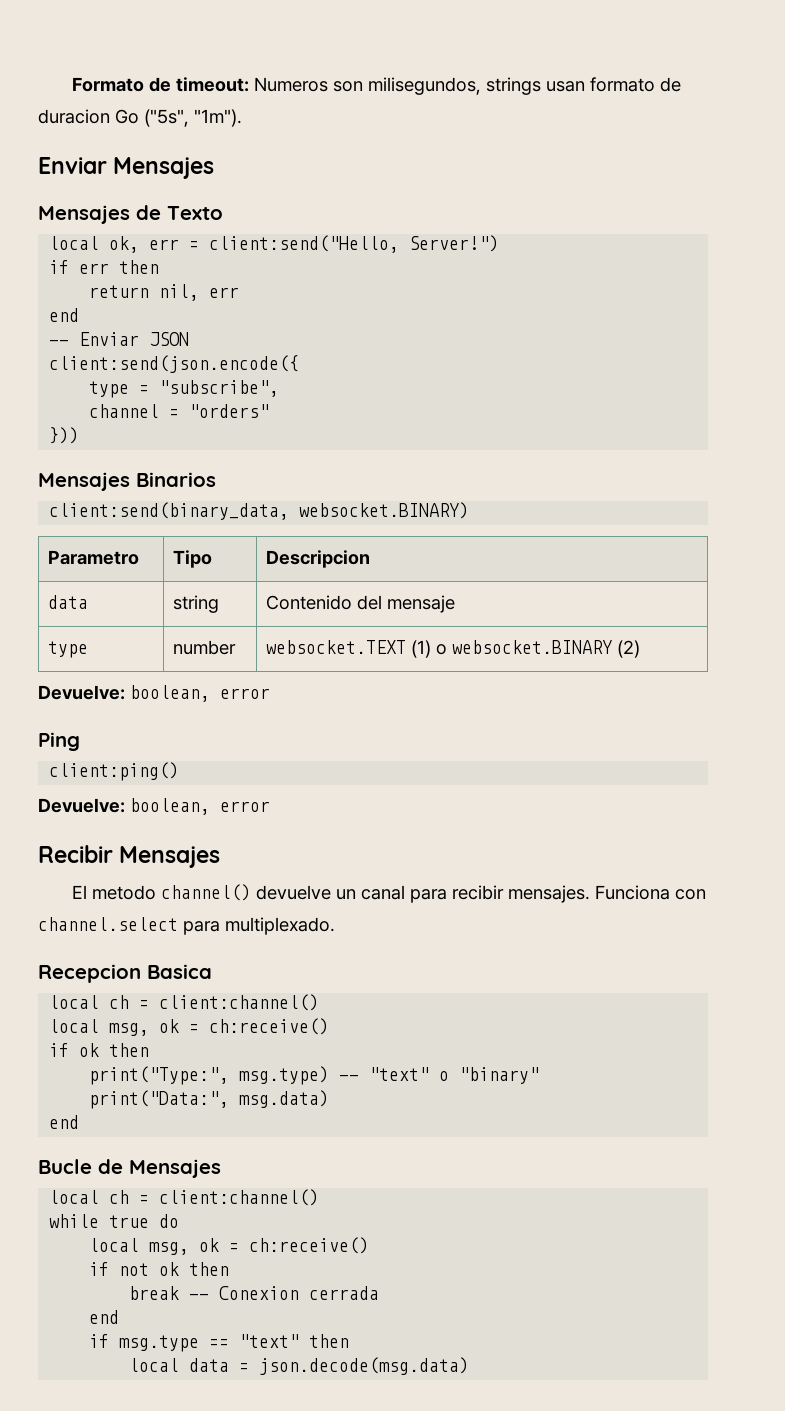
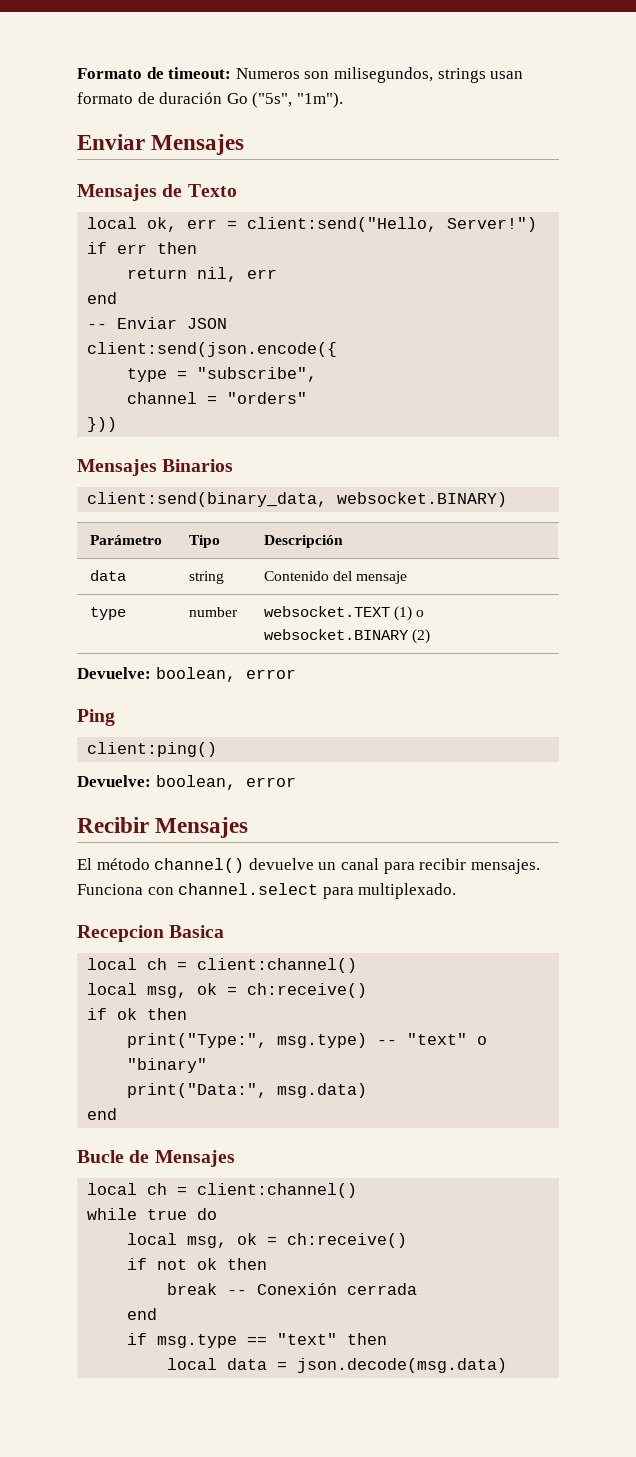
- Formato de timeout: Numeros son milisegundos, strings usan formato de duracion Go ("5s", "1m").
+ Formato de timeout: Numeros son milisegundos, strings usan formato de duración Go ("5s", "1m").
- Parametro | Tipo | Descripcion
+ Parámetro | Tipo | Descripción
- El metodo channel() devuelve un canal para recibir mensajes.
+ El método channel() devuelve un canal para recibir mensajes.
- break -- Conexion cerrada
+ break -- Conexión cerrada

